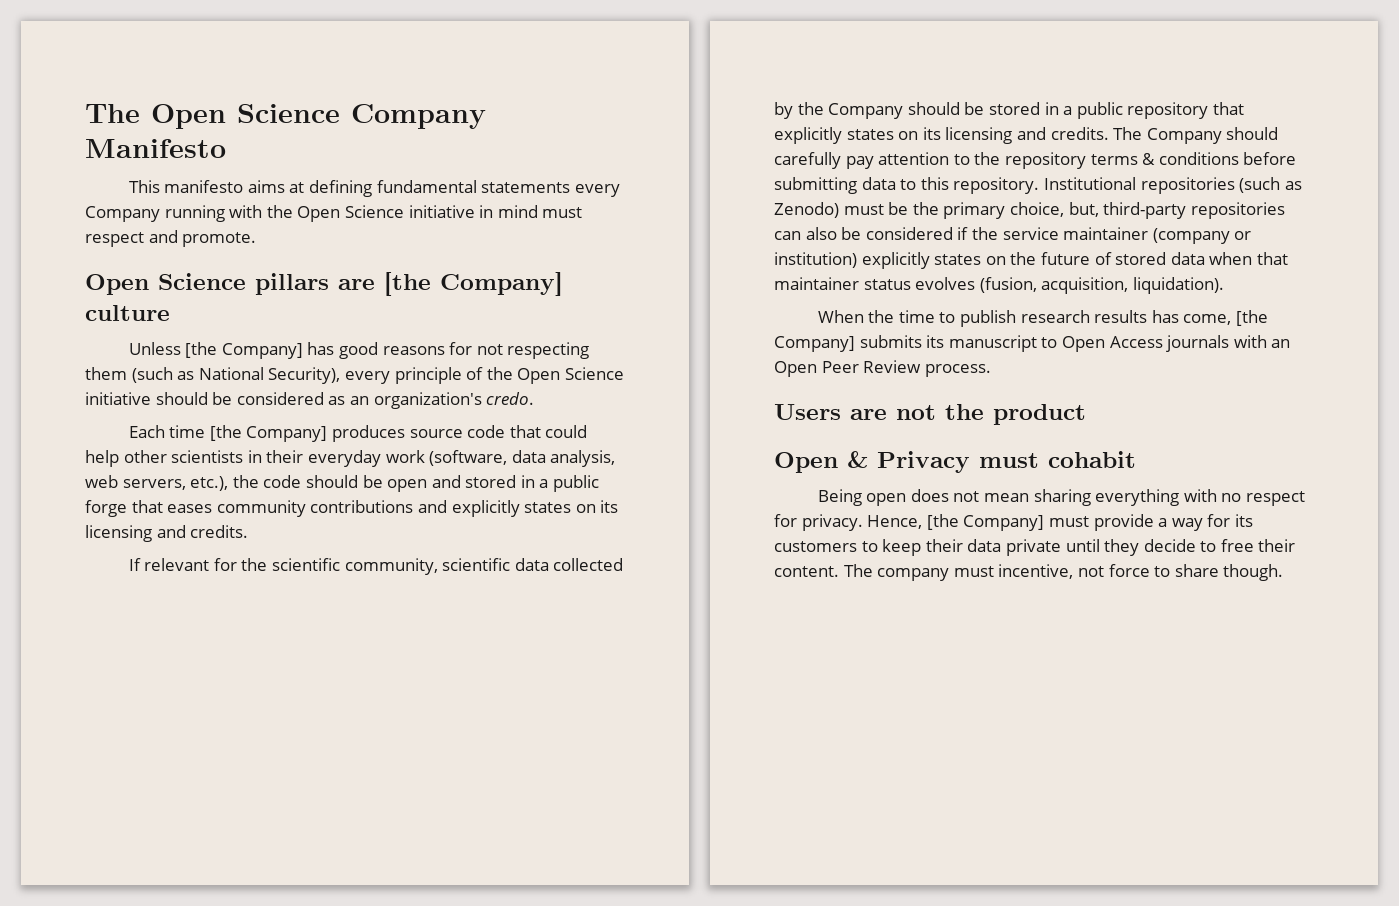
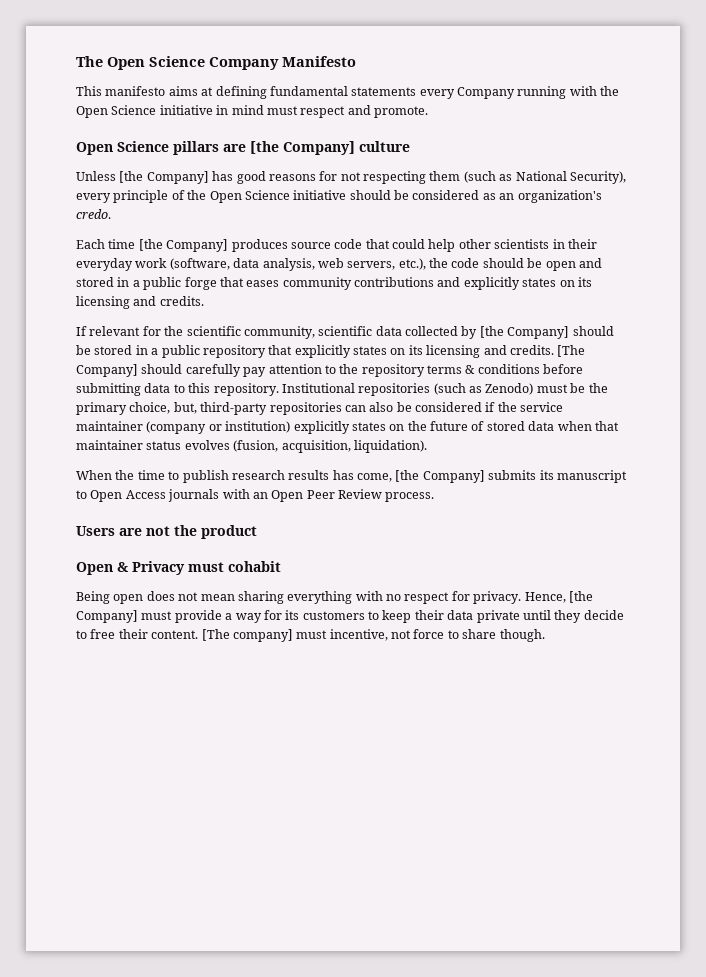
- If relevant for the scientific community, scientific data collected by the Company should be stored in a public repository that explicitly states on its licensing and credits.
+ If relevant for the scientific community, scientific data collected by [the Company] should be stored in a public repository that explicitly states on its licensing and credits.
- The Company should carefully pay attention to the repository terms & conditions before submitting data to this repository.
+ [The Company] should carefully pay attention to the repository terms & conditions before submitting data to this repository.
- The company must incentive, not force to share though.
+ [The company] must incentive, not force to share though.

